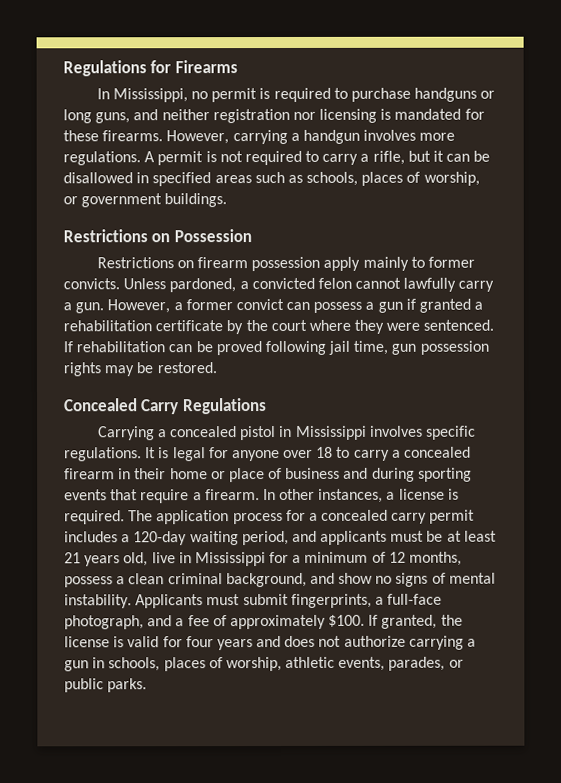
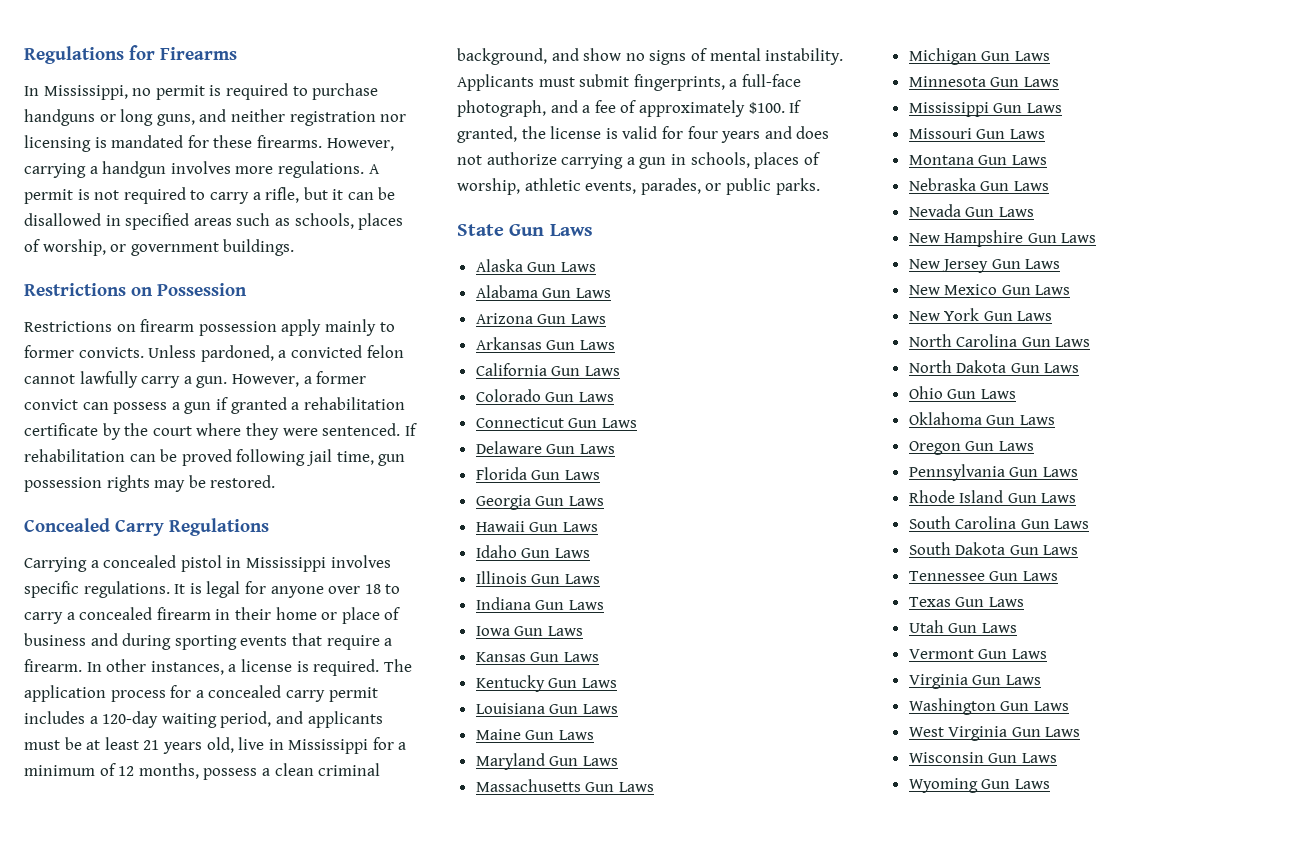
+ State Gun Laws
+ Alaska Gun Laws
+ Alabama Gun Laws
+ Arizona Gun Laws
+ Arkansas Gun Laws
+ California Gun Laws
+ Colorado Gun Laws
+ Connecticut Gun Laws
+ Delaware Gun Laws
+ Florida Gun Laws
+ Georgia Gun Laws
+ Hawaii Gun Laws
+ Idaho Gun Laws
+ Illinois Gun Laws
+ Indiana Gun Laws
+ Iowa Gun Laws
+ Kansas Gun Laws
+ Kentucky Gun Laws
+ Louisiana Gun Laws
+ Maine Gun Laws
+ Maryland Gun Laws
+ Massachusetts Gun Laws
+ Michigan Gun Laws
+ Minnesota Gun Laws
+ Mississippi Gun Laws
+ Missouri Gun Laws
+ Montana Gun Laws
+ Nebraska Gun Laws
+ Nevada Gun Laws
+ New Hampshire Gun Laws
+ New Jersey Gun Laws
+ New Mexico Gun Laws
+ New York Gun Laws
+ North Carolina Gun Laws
+ North Dakota Gun Laws
+ Ohio Gun Laws
+ Oklahoma Gun Laws
+ Oregon Gun Laws
+ Pennsylvania Gun Laws
+ Rhode Island Gun Laws
+ South Carolina Gun Laws
+ South Dakota Gun Laws
+ Tennessee Gun Laws
+ Texas Gun Laws
+ Utah Gun Laws
+ Vermont Gun Laws
+ Virginia Gun Laws
+ Washington Gun Laws
+ West Virginia Gun Laws
+ Wisconsin Gun Laws
+ Wyoming Gun Laws

